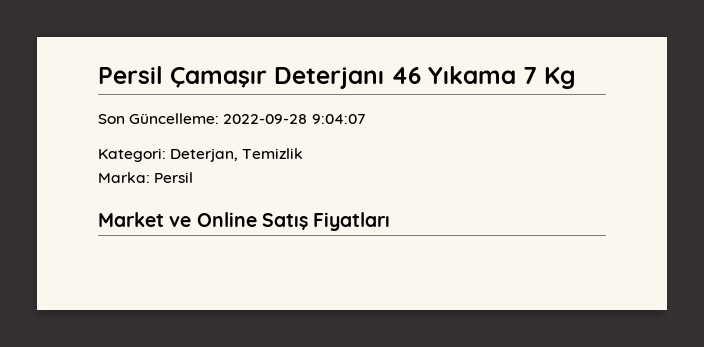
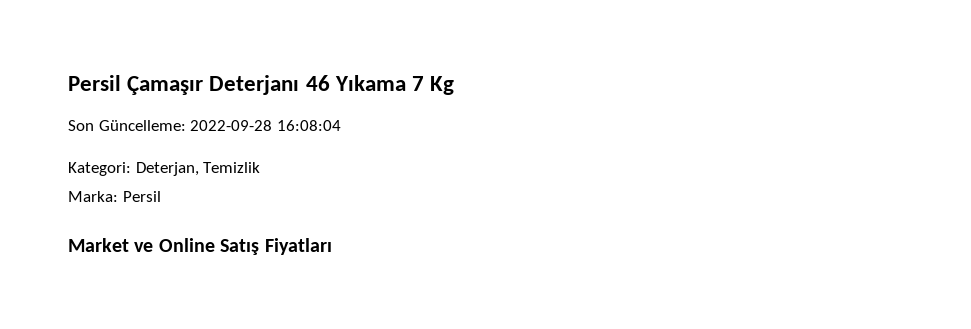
- Son Güncelleme: 2022-09-28 9:04:07
+ Son Güncelleme: 2022-09-28 16:08:04

